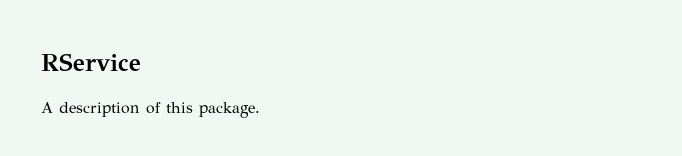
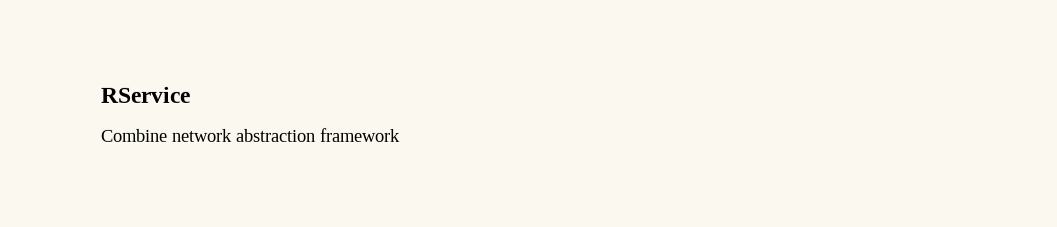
- A description of this package.
+ Combine network abstraction framework

